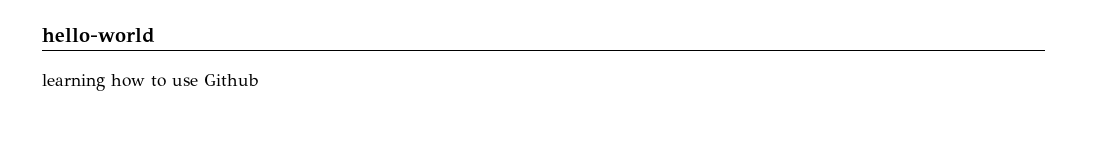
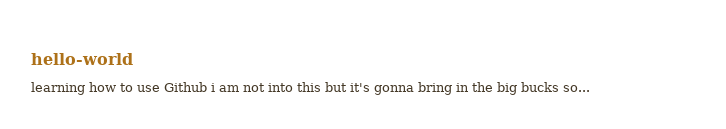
- learning how to use Github
+ learning how to use Github i am not into this but it's gonna bring in the big bucks so...

